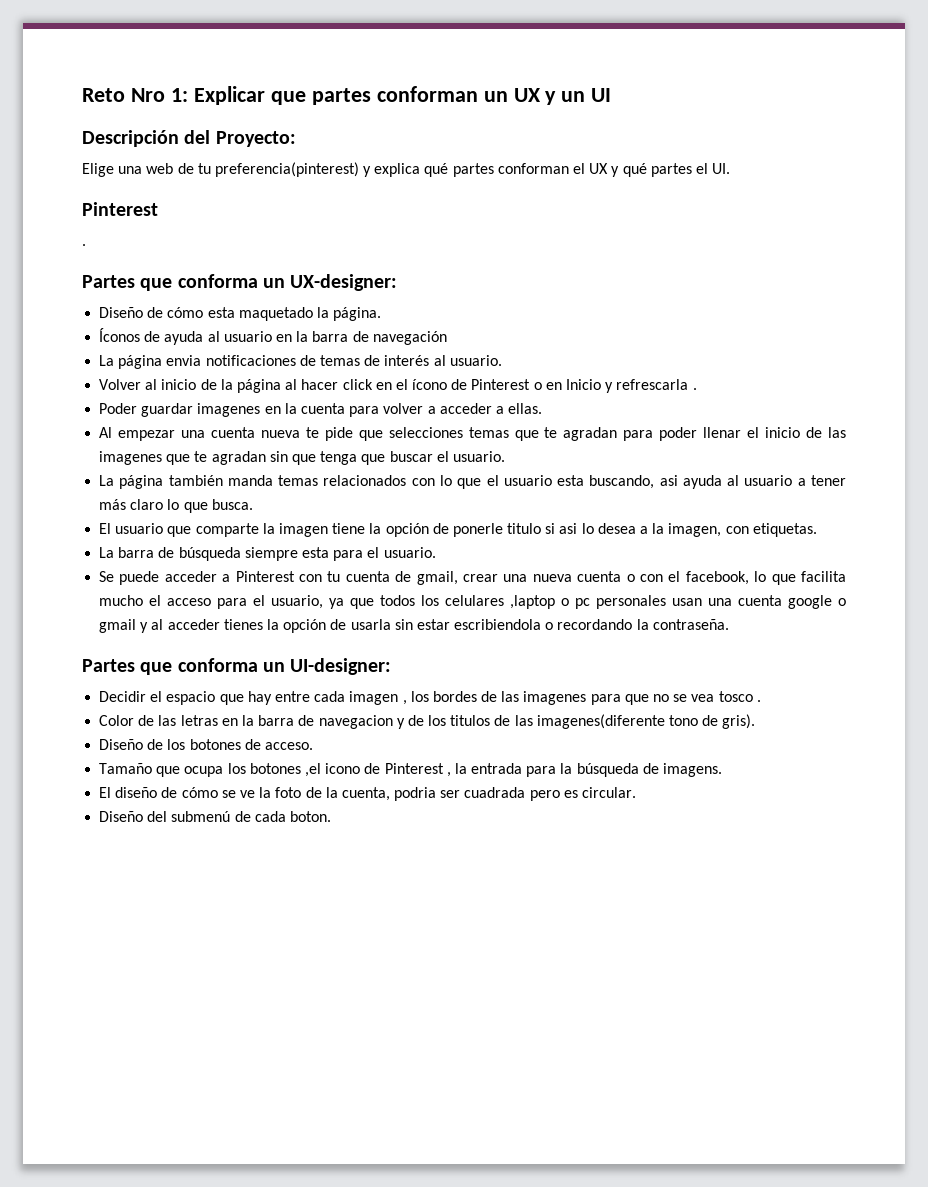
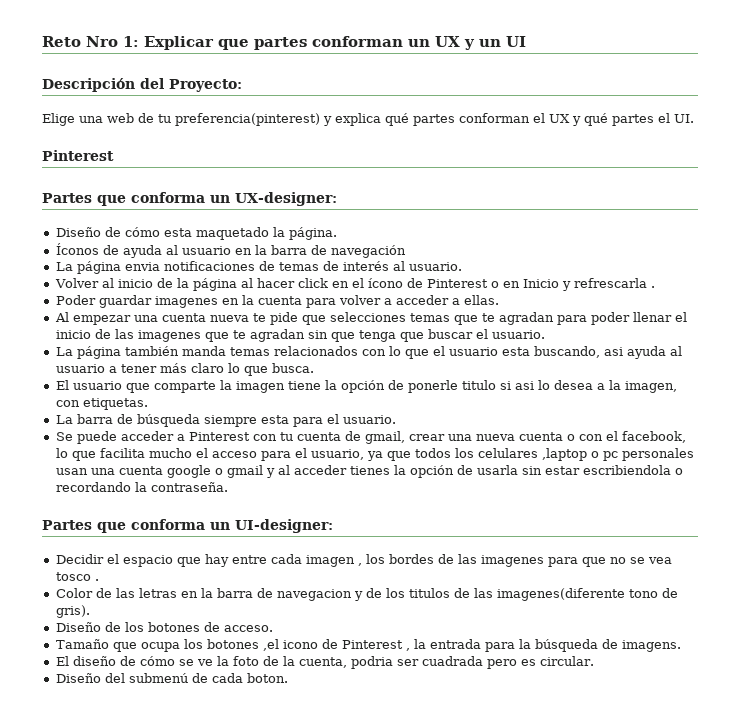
  Elige una web de tu preferencia(pinterest) y explica qué partes conforman el UX y qué partes el UI.
  Pinterest
- .

